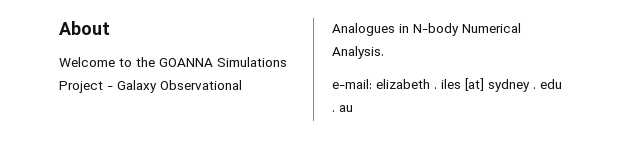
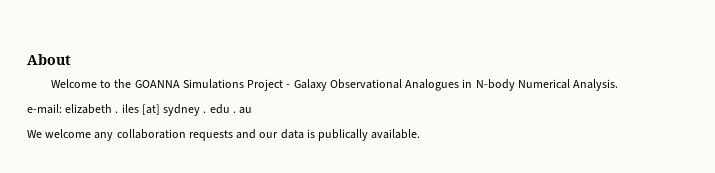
+ We welcome any collaboration requests and our data is publically available.

